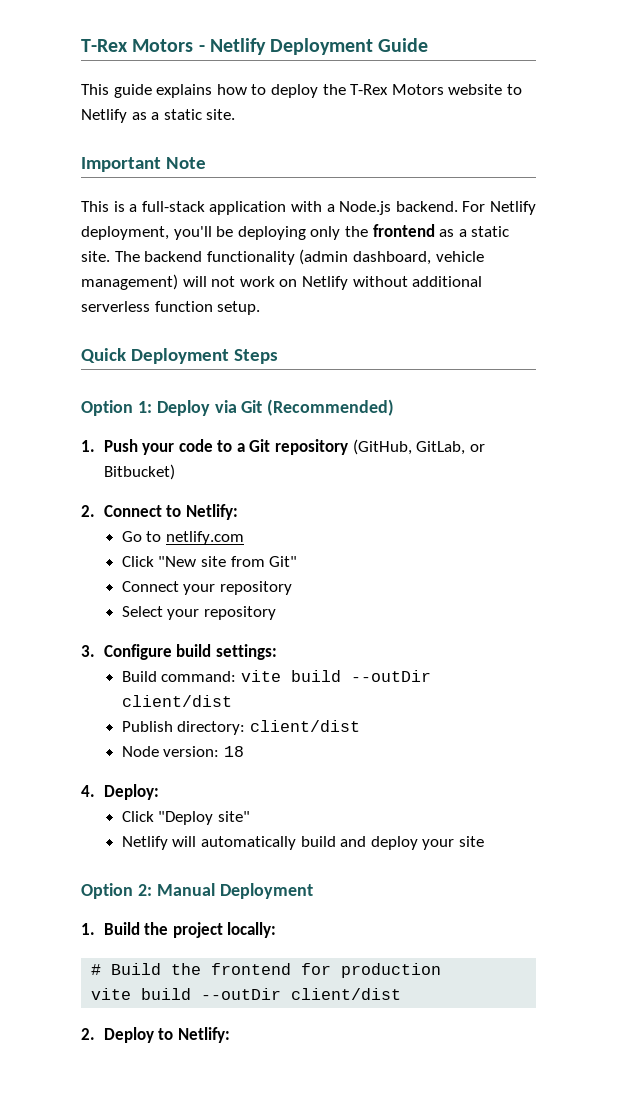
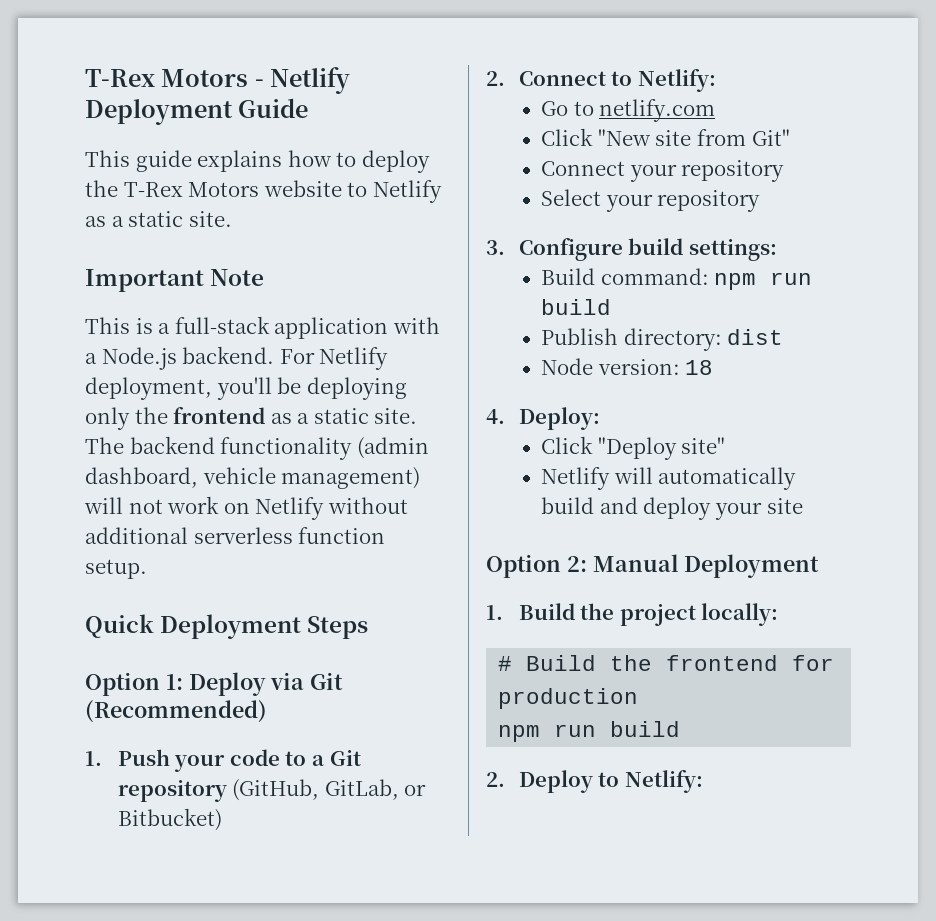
- Build command: vite build --outDir client/dist
+ Build command: npm run build
- Publish directory: client/dist
+ Publish directory: dist
  # Build the frontend for production
- vite build --outDir client/dist
+ npm run build

